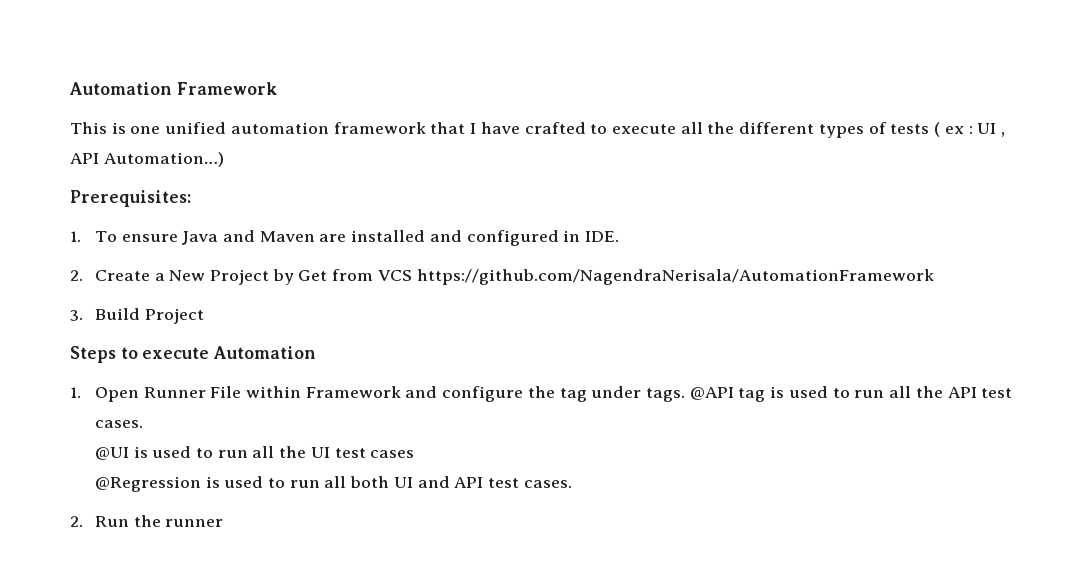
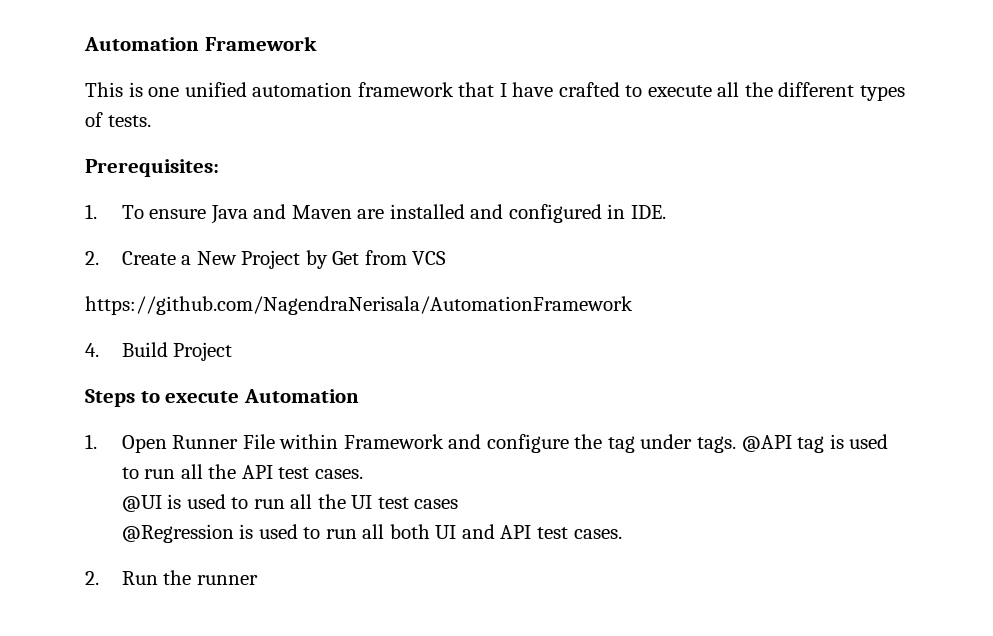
- This is one unified automation framework that I have crafted to execute all the different types of tests ( ex : UI , API Automation…)
+ This is one unified automation framework that I have crafted to execute all the different types of tests.
- 2. Create a New Project by Get from VCS https://github.com/NagendraNerisala/AutomationFramework
+ 2. Create a New Project by Get from VCS
+ https://github.com/NagendraNerisala/AutomationFramework
- 3. Build Project
+ 4. Build Project

